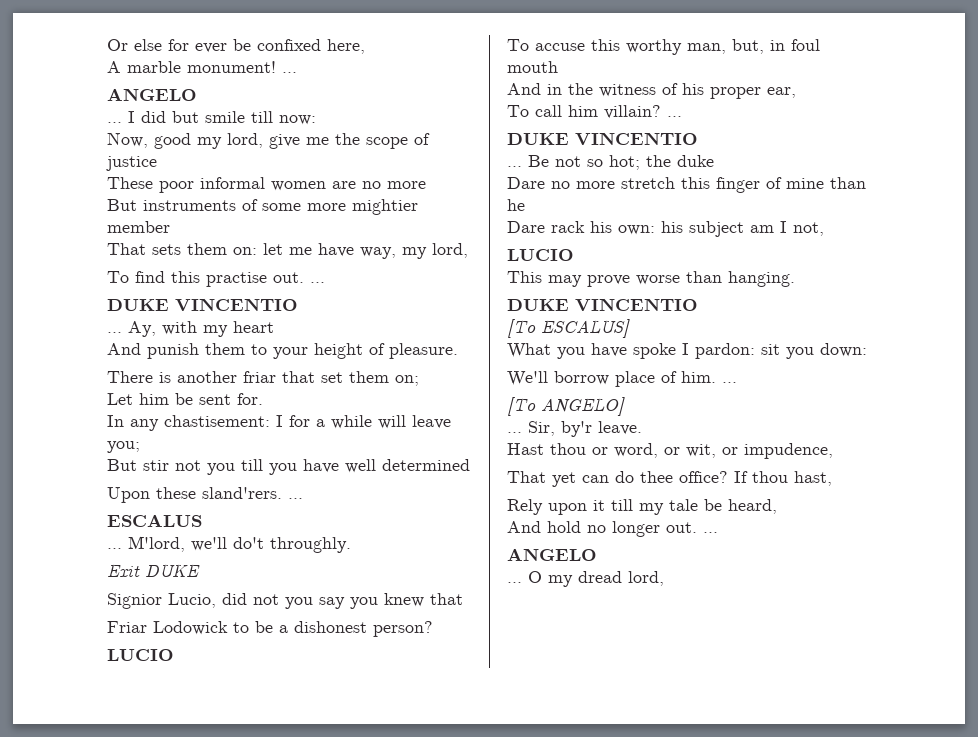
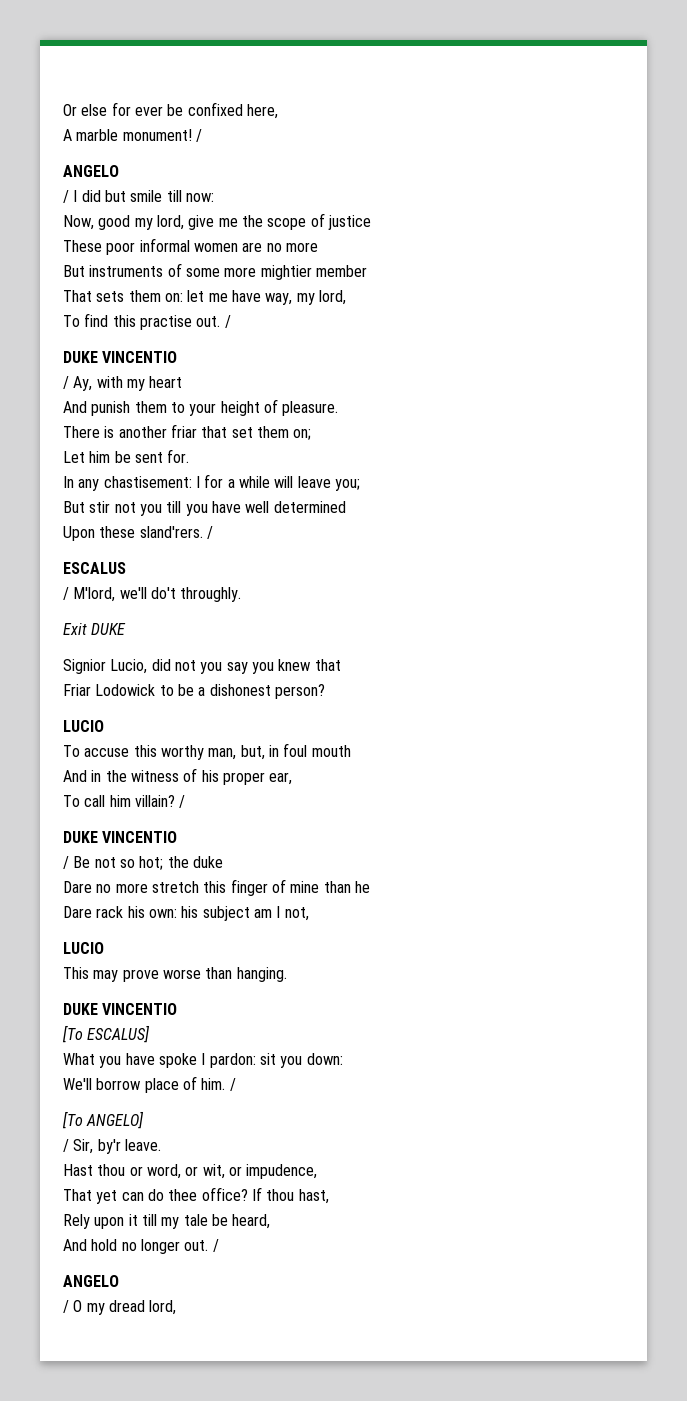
- A marble monument! ...
+ A marble monument! /
  ANGELO
- ... I did but smile till now:
+ / I did but smile till now:
- To find this practise out. ...
+ To find this practise out. /
  DUKE VINCENTIO
- ... Ay, with my heart
+ / Ay, with my heart
- Upon these sland'rers. ...
+ Upon these sland'rers. /
- ... M'lord, we'll do't throughly.
+ / M'lord, we'll do't throughly.
- To call him villain? ...
+ To call him villain? /
  DUKE VINCENTIO
- ... Be not so hot; the duke
+ / Be not so hot; the duke
- We'll borrow place of him. ...
+ We'll borrow place of him. /
- ... Sir, by'r leave.
+ / Sir, by'r leave.
- And hold no longer out. ...
+ And hold no longer out. /
  ANGELO
- ... O my dread lord,
+ / O my dread lord,

